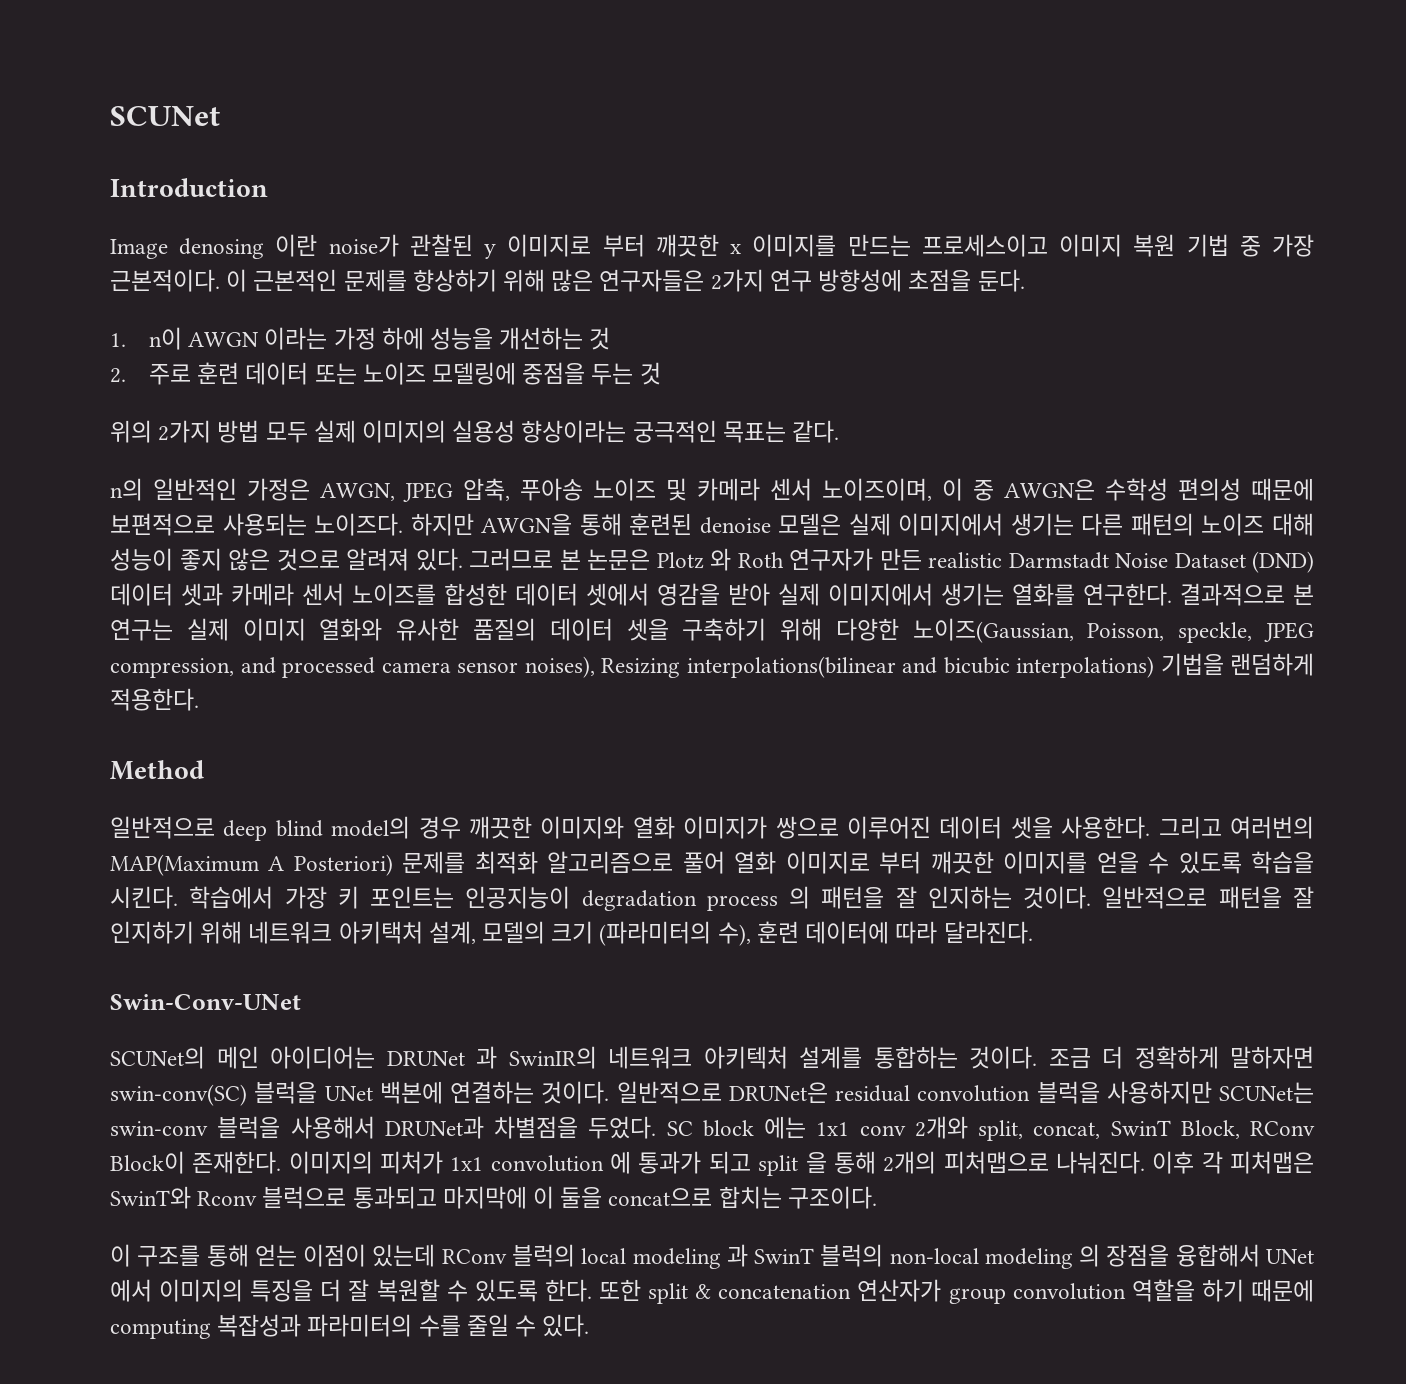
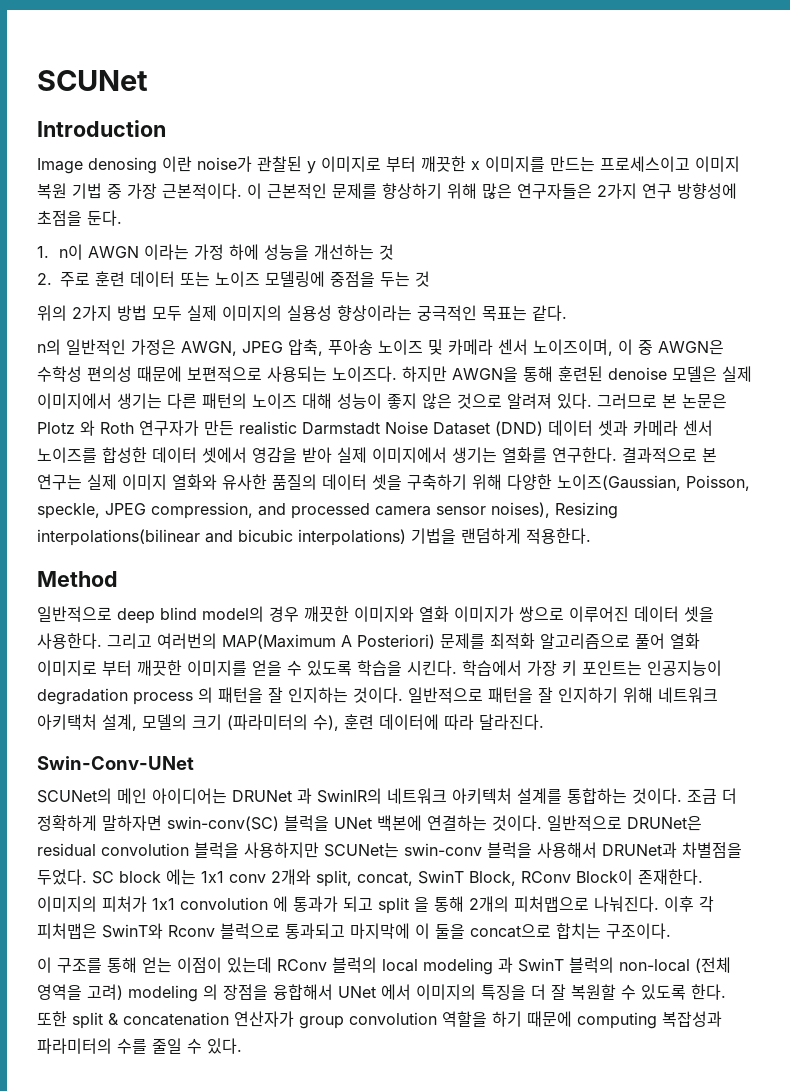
- 이 구조를 통해 얻는 이점이 있는데 RConv 블럭의 local modeling 과 SwinT 블럭의 non-local modeling 의 장점을 융합해서 UNet 에서 이미지의 특징을 더 잘 복원할 수 있도록 한다.
+ 이 구조를 통해 얻는 이점이 있는데 RConv 블럭의 local modeling 과 SwinT 블럭의 non-local (전체 영역을 고려) modeling 의 장점을 융합해서 UNet 에서 이미지의 특징을 더 잘 복원할 수 있도록 한다.

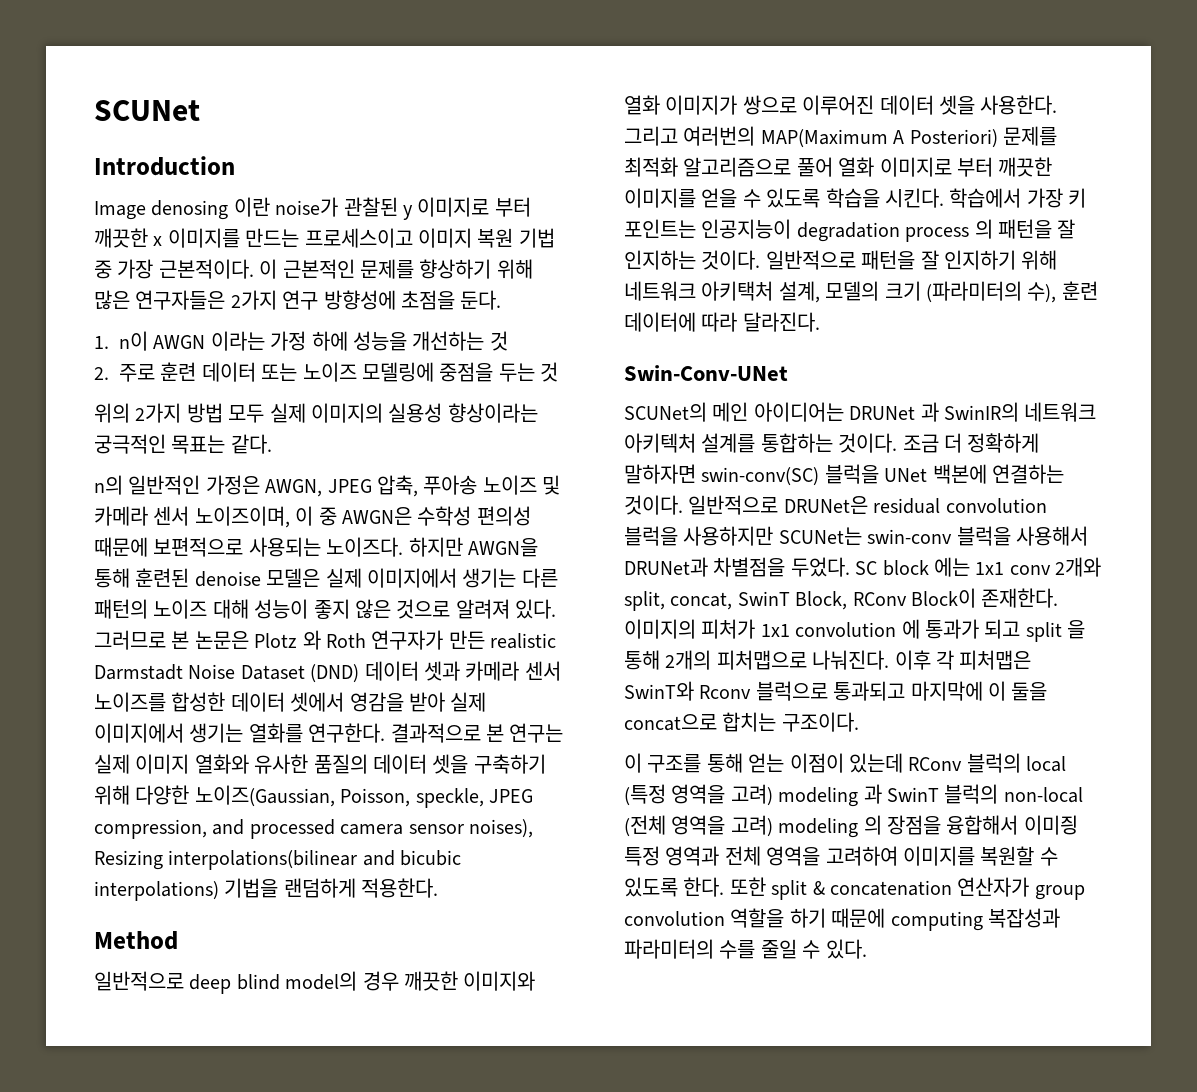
- 이 구조를 통해 얻는 이점이 있는데 RConv 블럭의 local modeling 과 SwinT 블럭의 non-local (전체 영역을 고려) modeling 의 장점을 융합해서 UNet 에서 이미지의 특징을 더 잘 복원할 수 있도록 한다.
+ 이 구조를 통해 얻는 이점이 있는데 RConv 블럭의 local (특정 영역을 고려) modeling 과 SwinT 블럭의 non-local (전체 영역을 고려) modeling 의 장점을 융합해서 이미즹 특정 영역과 전체 영역을 고려하여 이미지를 복원할 수 있도록 한다.

